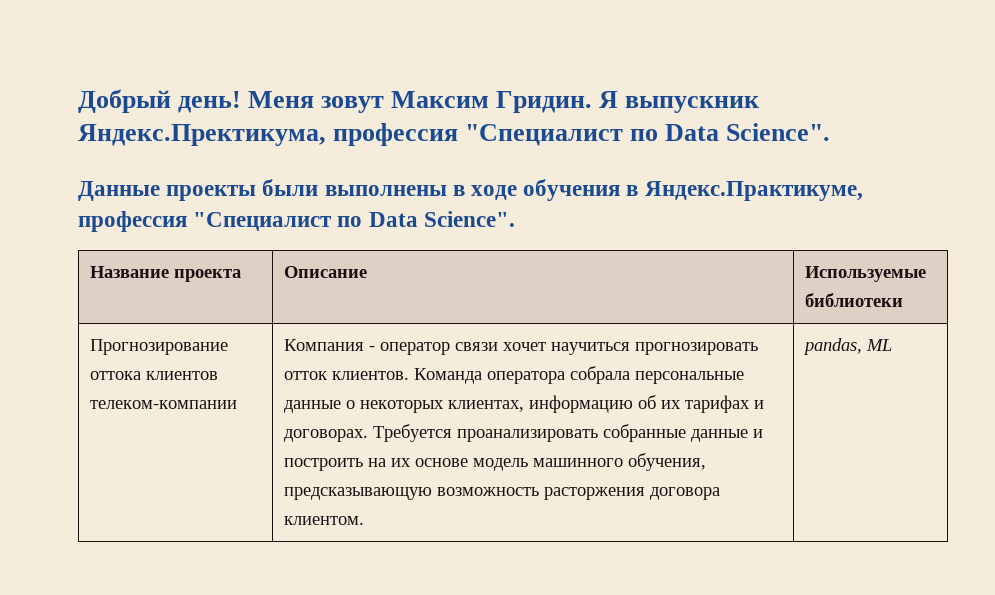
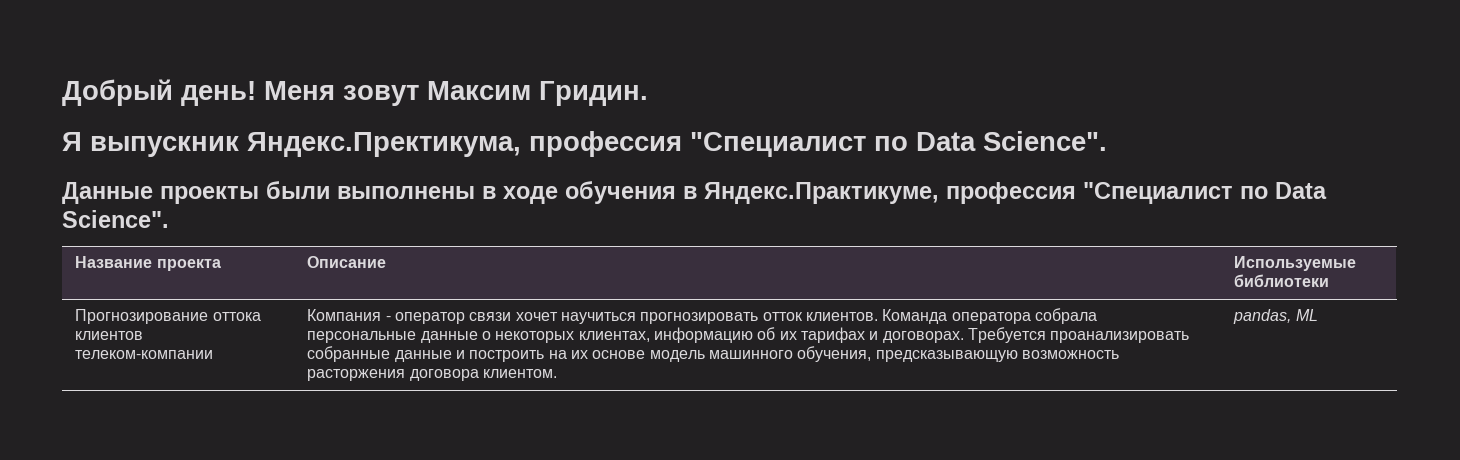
- Меня зовут Максим Гридин. Я выпускник Яндекс.Пректикума, профессия "Специалист по Data Science".
+ Меня зовут Максим Гридин.
+ Я выпускник Яндекс.Пректикума, профессия "Специалист по Data Science".

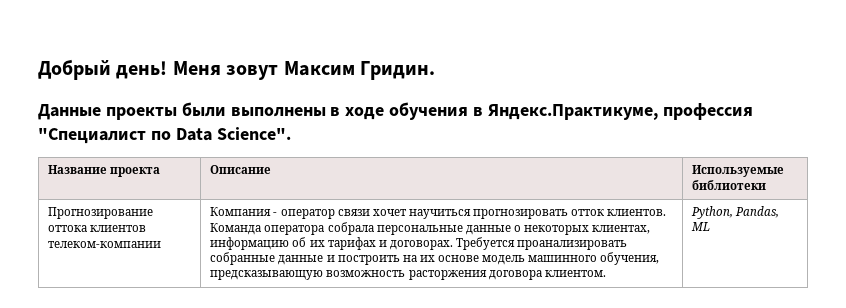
- Я выпускник Яндекс.Пректикума, профессия "Специалист по Data Science".
- pandas, ML
+ Python, Pandas, ML

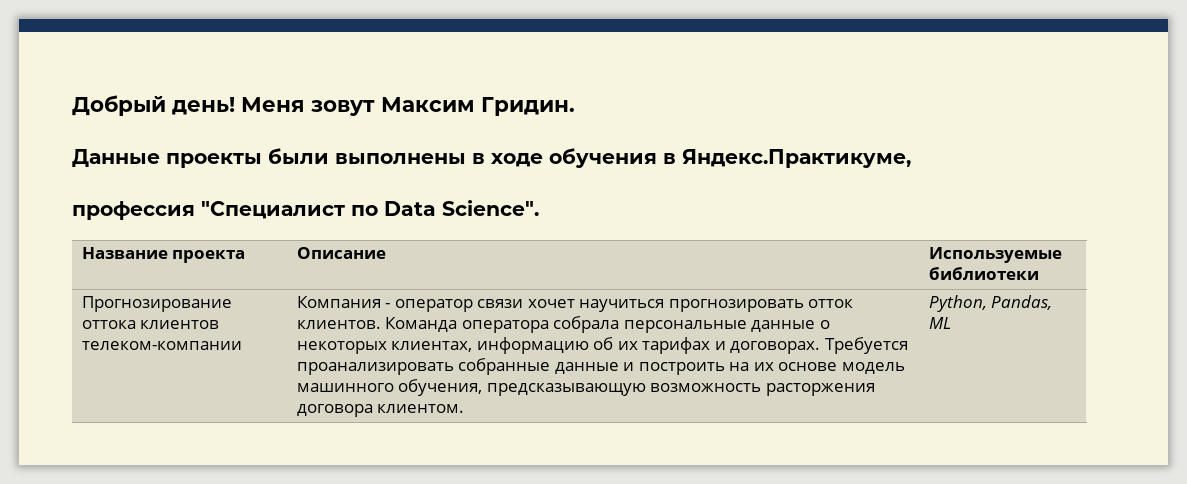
- Данные проекты были выполнены в ходе обучения в Яндекс.Практикуме, профессия "Специалист по Data Science".
+ Данные проекты были выполнены в ходе обучения в Яндекс.Практикуме,
+ профессия "Специалист по Data Science".

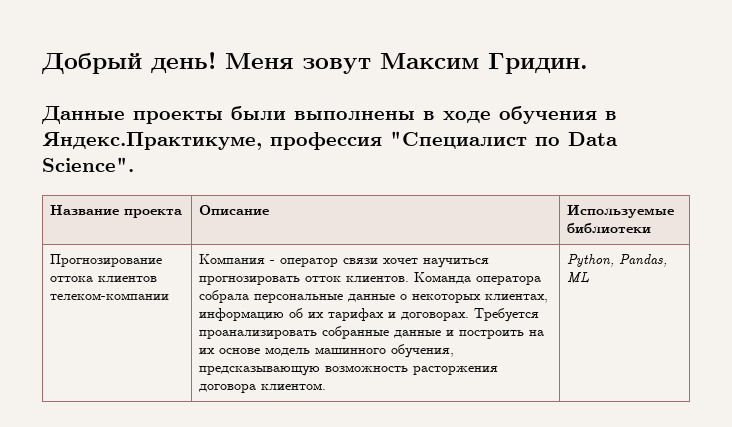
- Данные проекты были выполнены в ходе обучения в Яндекс.Практикуме,
- профессия "Специалист по Data Science".
+ Данные проекты были выполнены в ходе обучения в Яндекс.Практикуме, профессия "Специалист по Data Science".

